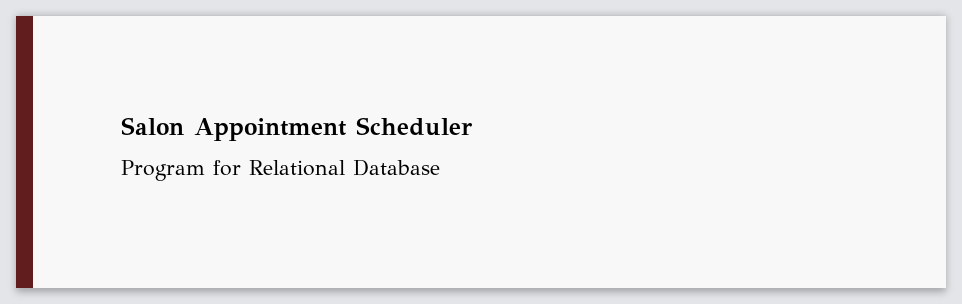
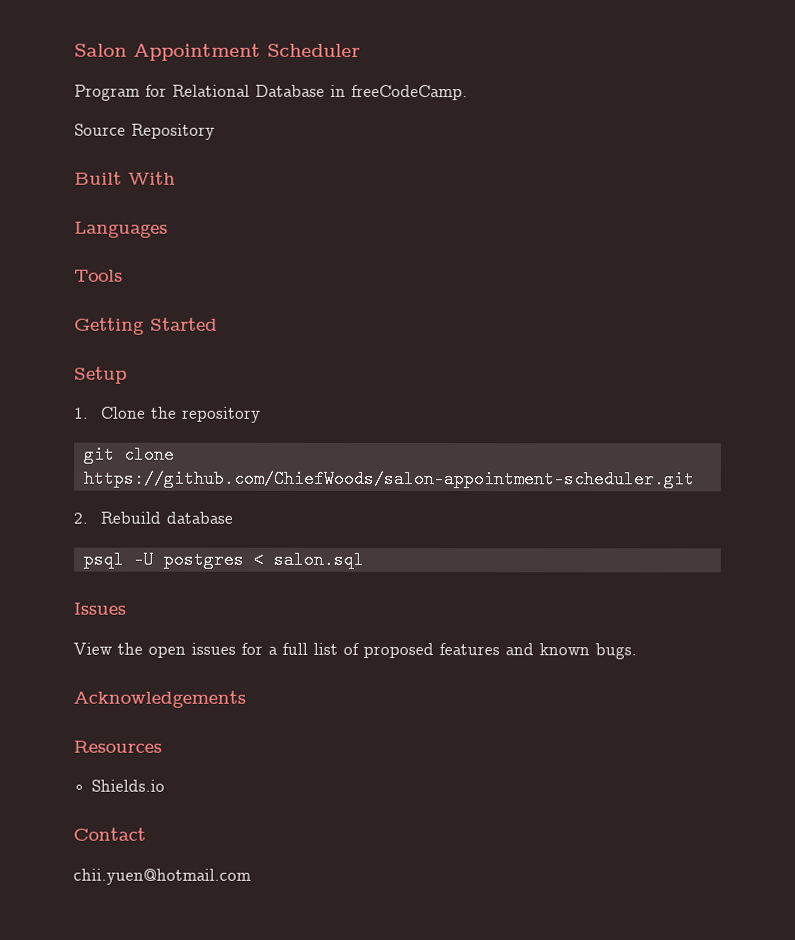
- Program for Relational Database
+ Program for Relational Database in freeCodeCamp.
+ Source Repository
+ Built With
+ Languages
+ Tools
+ Getting Started
+ Setup
+ 1. Clone the repository
+ git clone https://github.com/ChiefWoods/salon-appointment-scheduler.git
+ 2. Rebuild database
+ psql -U postgres < salon.sql
+ Issues
+ View the open issues for a full list of proposed features and known bugs.
+ Acknowledgements
+ Resources
+ Shields.io
+ Contact
+ chii.yuen@hotmail.com

